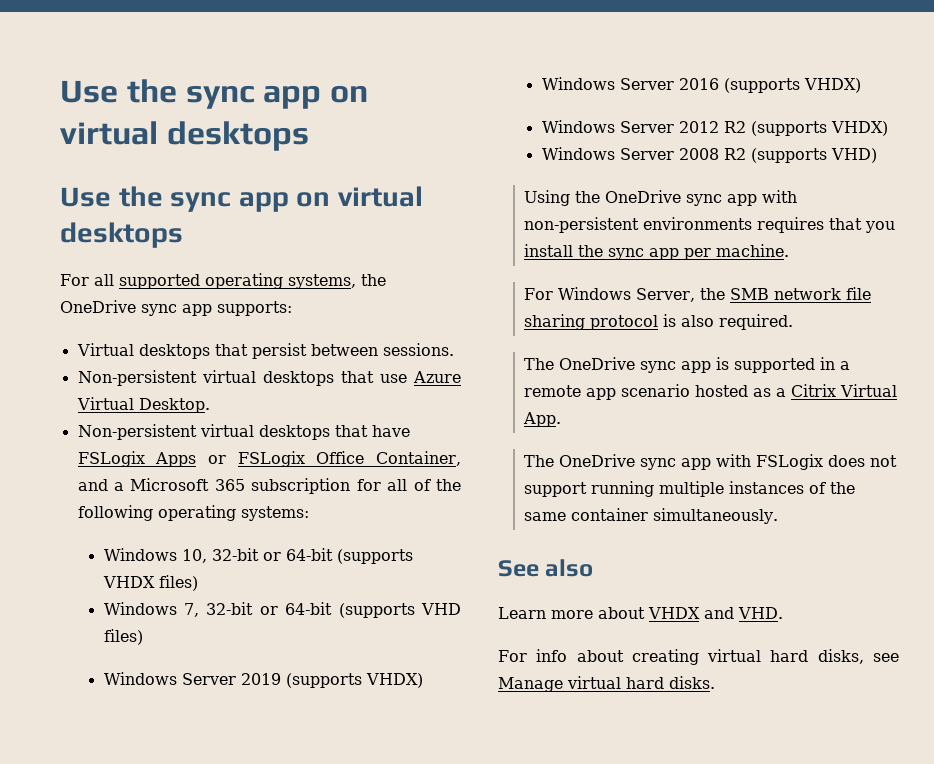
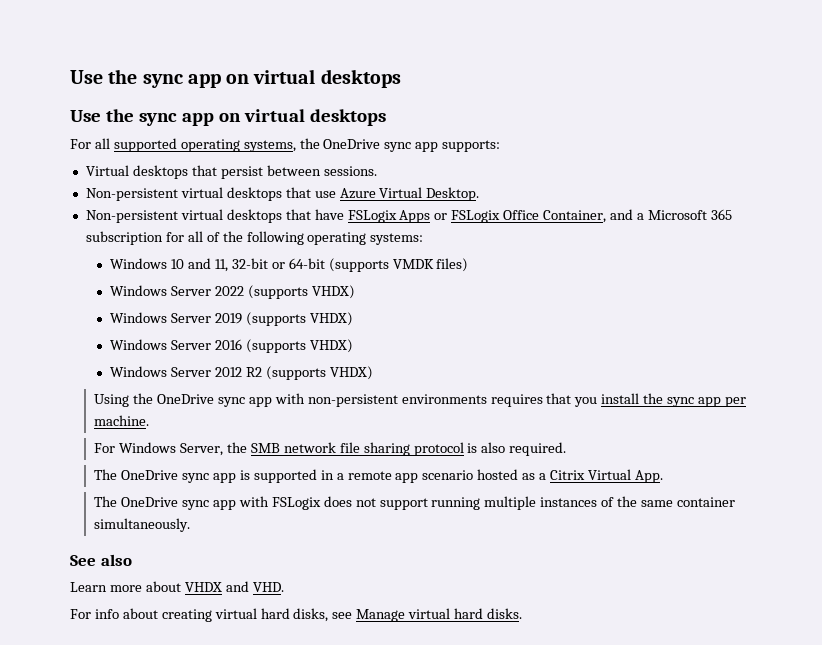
- Windows 10, 32-bit or 64-bit (supports VHDX files)
- Windows 7, 32-bit or 64-bit (supports VHD files)
+ Windows 10 and 11, 32-bit or 64-bit (supports VMDK files)
+ Windows Server 2022 (supports VHDX)
- Windows Server 2008 R2 (supports VHD)

